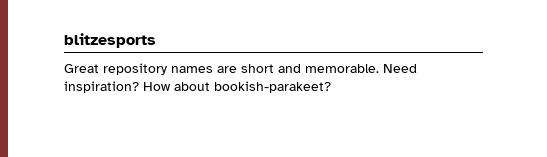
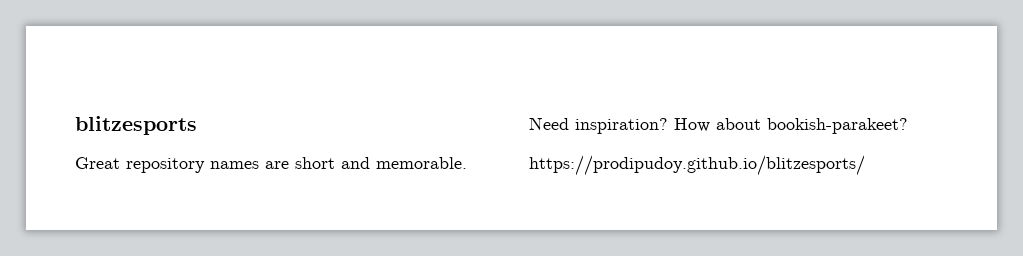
+ https://prodipudoy.github.io/blitzesports/

